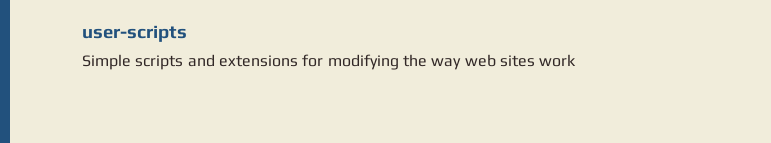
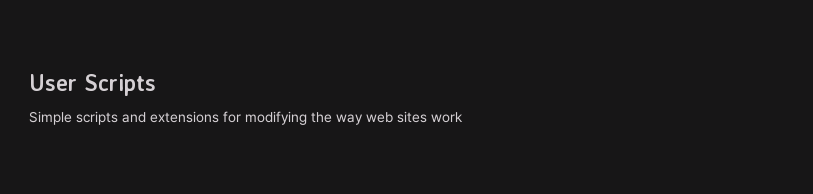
- user-scripts
+ User Scripts

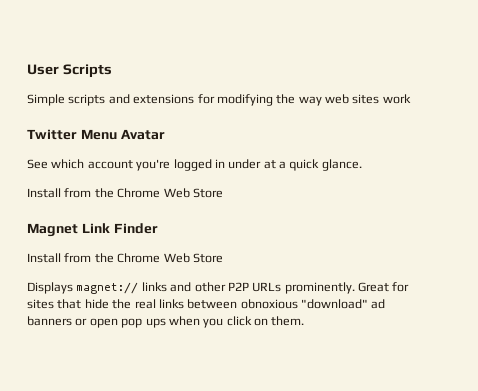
+ Twitter Menu Avatar
+ See which account you're logged in under at a quick glance.
+ Install from the Chrome Web Store
+ Magnet Link Finder
+ Install from the Chrome Web Store
+ Displays magnet:// links and other P2P URLs prominently. Great for sites that hide the real links between obnoxious "download" ad banners or open pop ups when you click on them.

